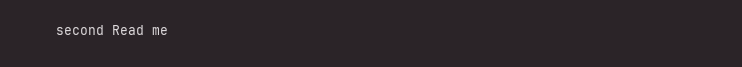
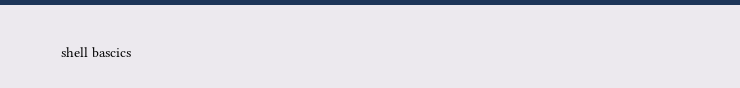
- second Read me
+ shell bascics

